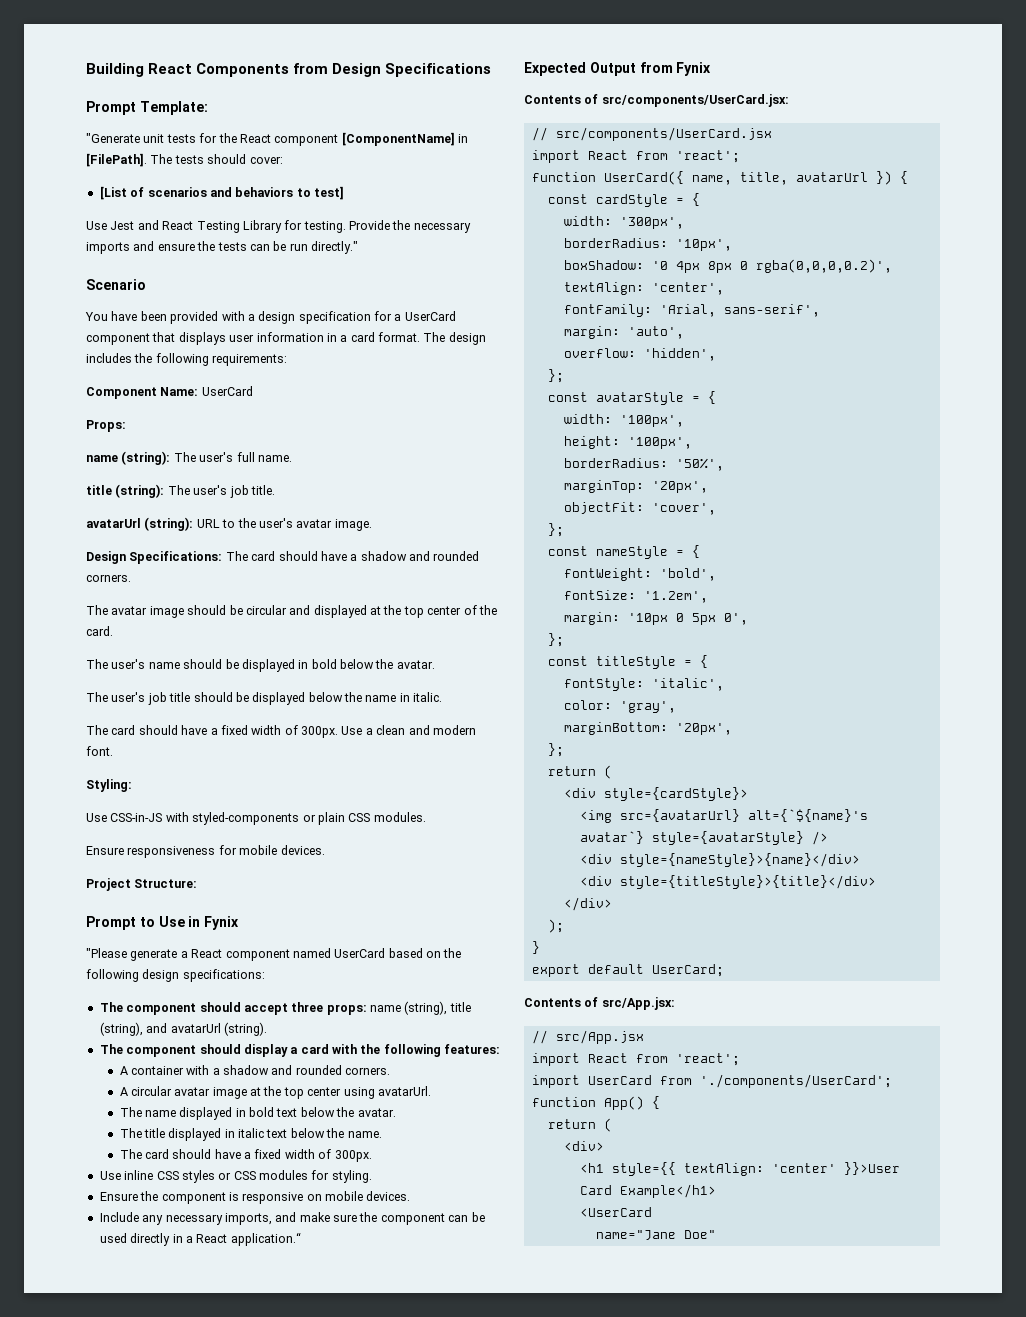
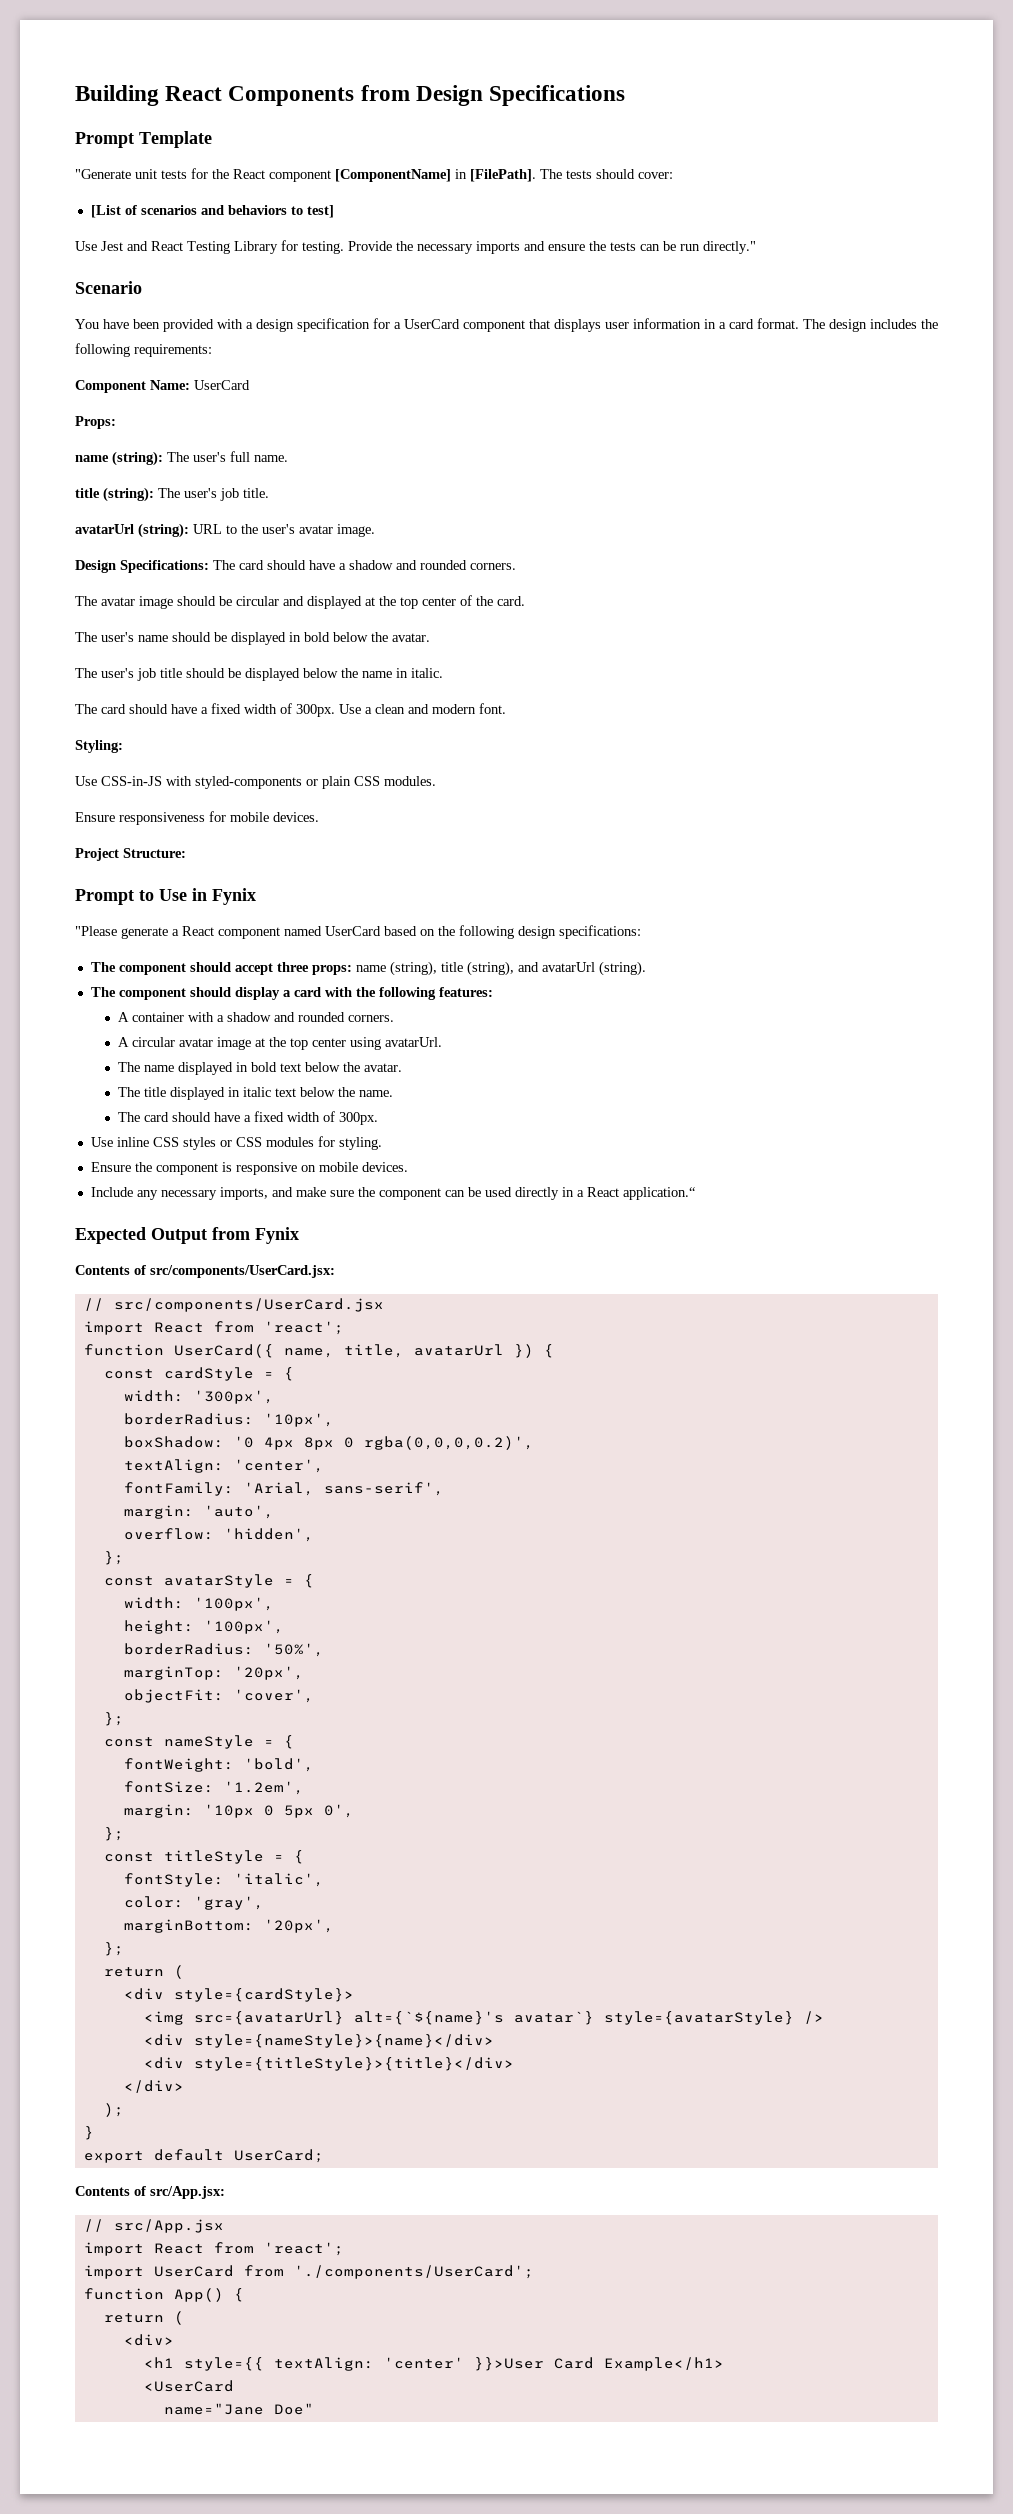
- Prompt Template:
+ Prompt Template

